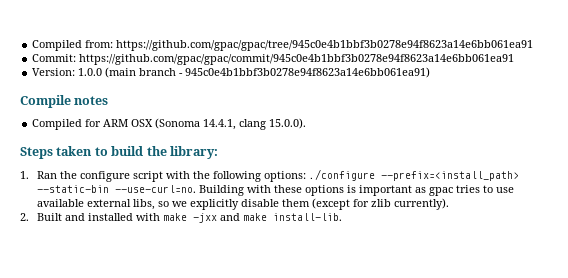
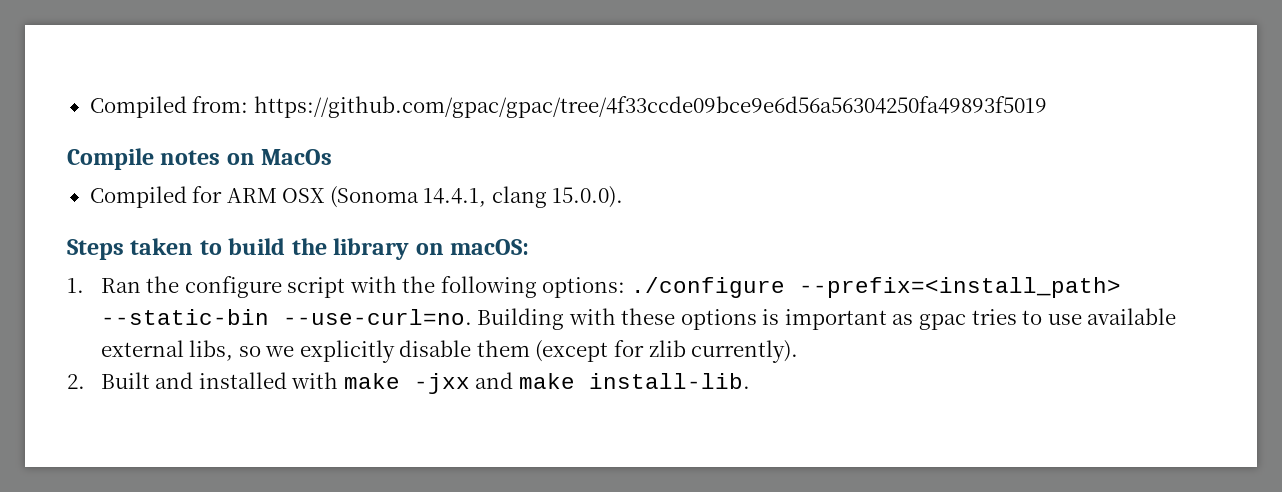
- Compiled from: https://github.com/gpac/gpac/tree/945c0e4b1bbf3b0278e94f8623a14e6bb061ea91
- Commit: https://github.com/gpac/gpac/commit/945c0e4b1bbf3b0278e94f8623a14e6bb061ea91
- Version: 1.0.0 (main branch - 945c0e4b1bbf3b0278e94f8623a14e6bb061ea91)
+ Compiled from: https://github.com/gpac/gpac/tree/4f33ccde09bce9e6d56a56304250fa49893f5019
- Compile notes
+ Compile notes on MacOs
- Steps taken to build the library:
+ Steps taken to build the library on macOS:

